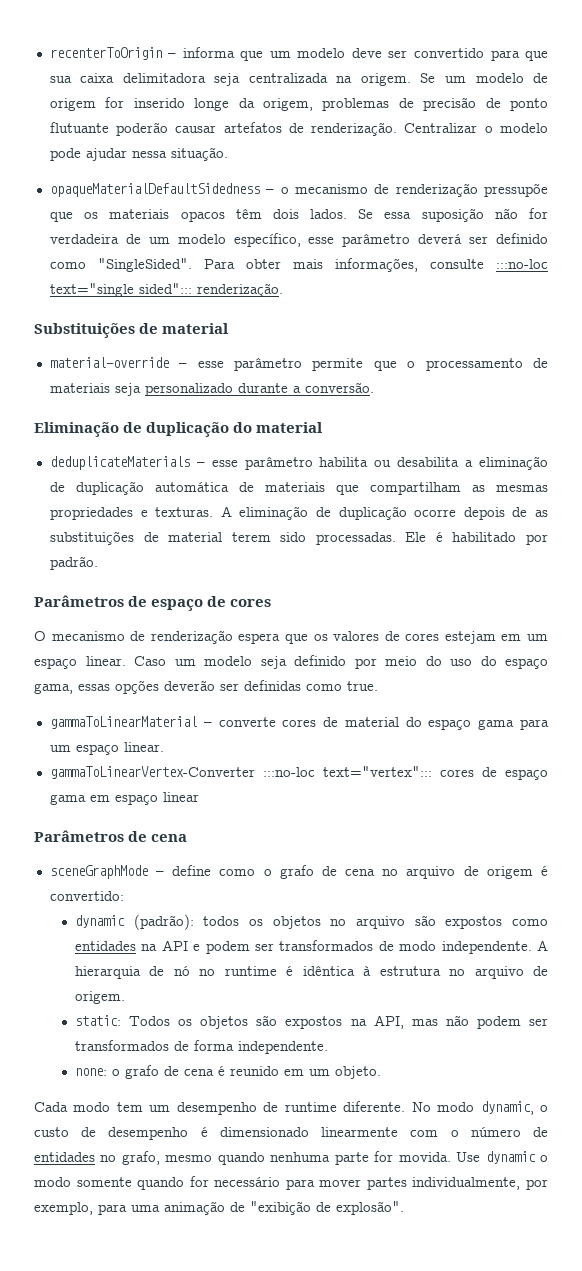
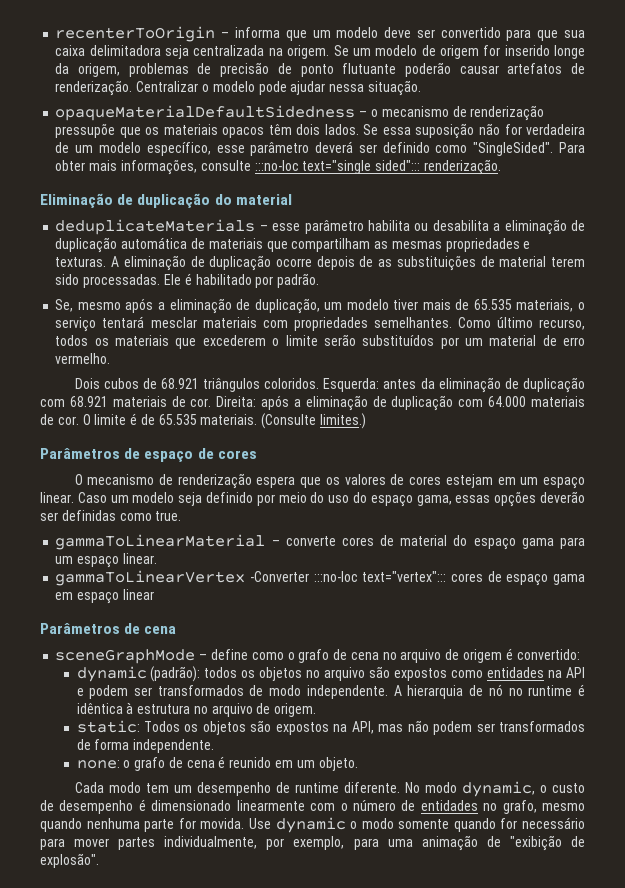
- Substituições de material
- material-override – esse parâmetro permite que o processamento de materiais seja personalizado durante a conversão.
+ Se, mesmo após a eliminação de duplicação, um modelo tiver mais de 65.535 materiais, o serviço tentará mesclar materiais com propriedades semelhantes. Como último recurso, todos os materiais que excederem o limite serão substituídos por um material de erro vermelho.
+ Dois cubos de 68.921 triângulos coloridos. Esquerda: antes da eliminação de duplicação com 68.921 materiais de cor. Direita: após a eliminação de duplicação com 64.000 materiais de cor. O limite é de 65.535 materiais. (Consulte limites.)
- gammaToLinearVertex-Converter :::no-loc text="vertex"::: cores de espaço gama em espaço linear
+ gammaToLinearVertex -Converter :::no-loc text="vertex"::: cores de espaço gama em espaço linear

